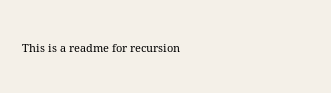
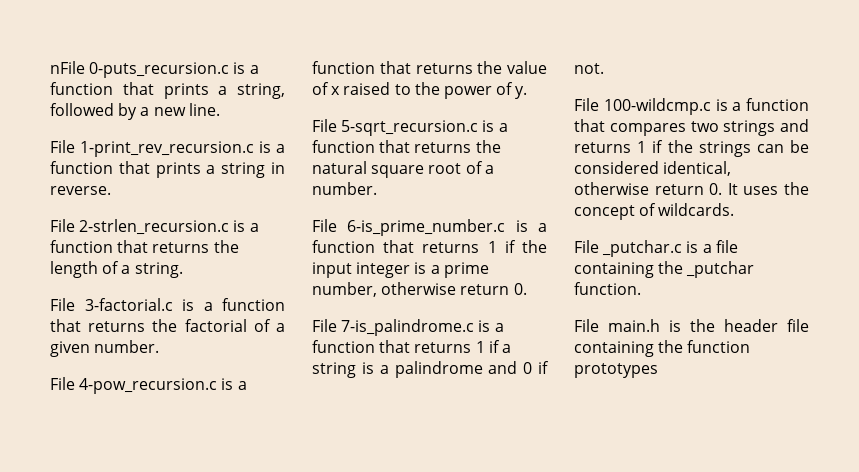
- This is a readme for recursion
+ nFile 0-puts_recursion.c is a function that prints a string, followed by a new line.
+ File 1-print_rev_recursion.c is a function that prints a string in reverse.
+ File 2-strlen_recursion.c is a function that returns the length of a string.
+ File 3-factorial.c is a function that returns the factorial of a given number.
+ File 4-pow_recursion.c is a function that returns the value of x raised to the power of y.
+ File 5-sqrt_recursion.c is a function that returns the natural square root of a number.
+ File 6-is_prime_number.c is a function that returns 1 if the input integer is a prime number, otherwise return 0.
+ File 7-is_palindrome.c is a function that returns 1 if a string is a palindrome and 0 if not.
+ File 100-wildcmp.c is a function that compares two strings and returns 1 if the strings can be considered identical, otherwise return 0. It uses the concept of wildcards.
+ File _putchar.c is a file containing the _putchar function.
+ File main.h is the header file containing the function prototypes

